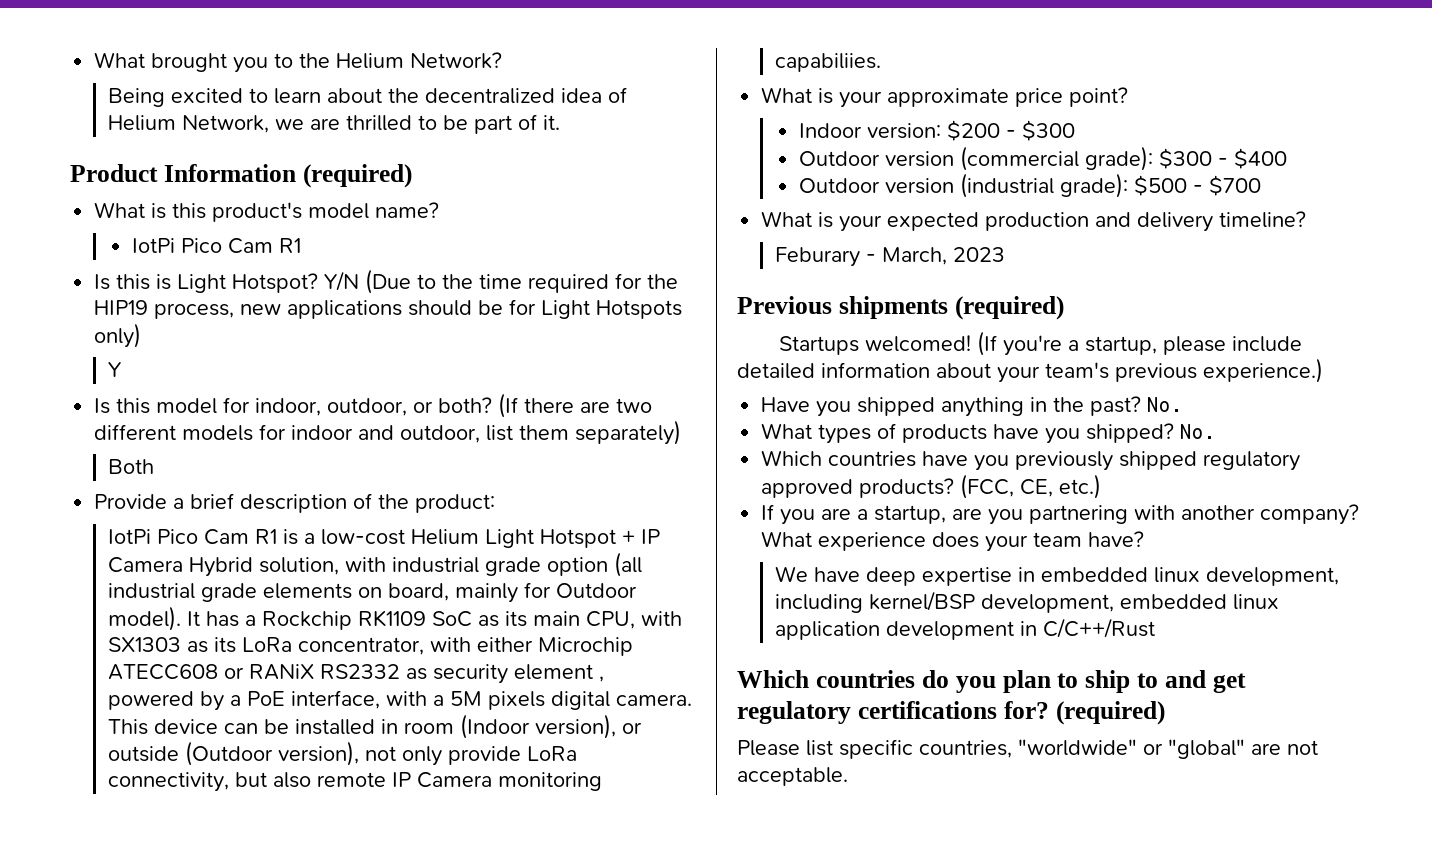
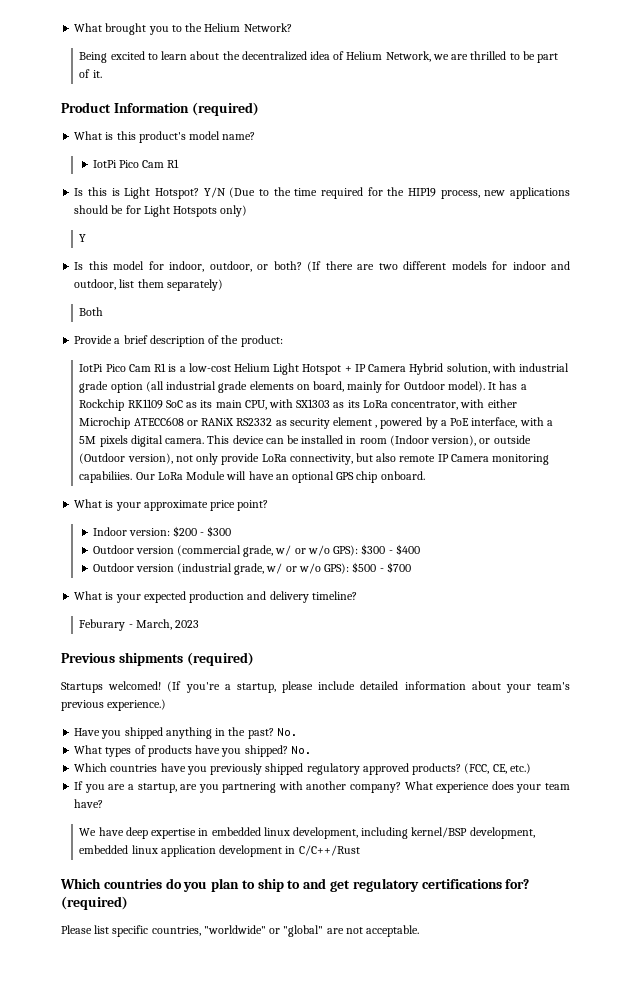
+ Our LoRa Module will have an optional GPS chip onboard.
- Outdoor version (commercial grade): $300 - $400
+ Outdoor version (commercial grade, w/ or w/o GPS): $300 - $400
- Outdoor version (industrial grade): $500 - $700
+ Outdoor version (industrial grade, w/ or w/o GPS): $500 - $700

